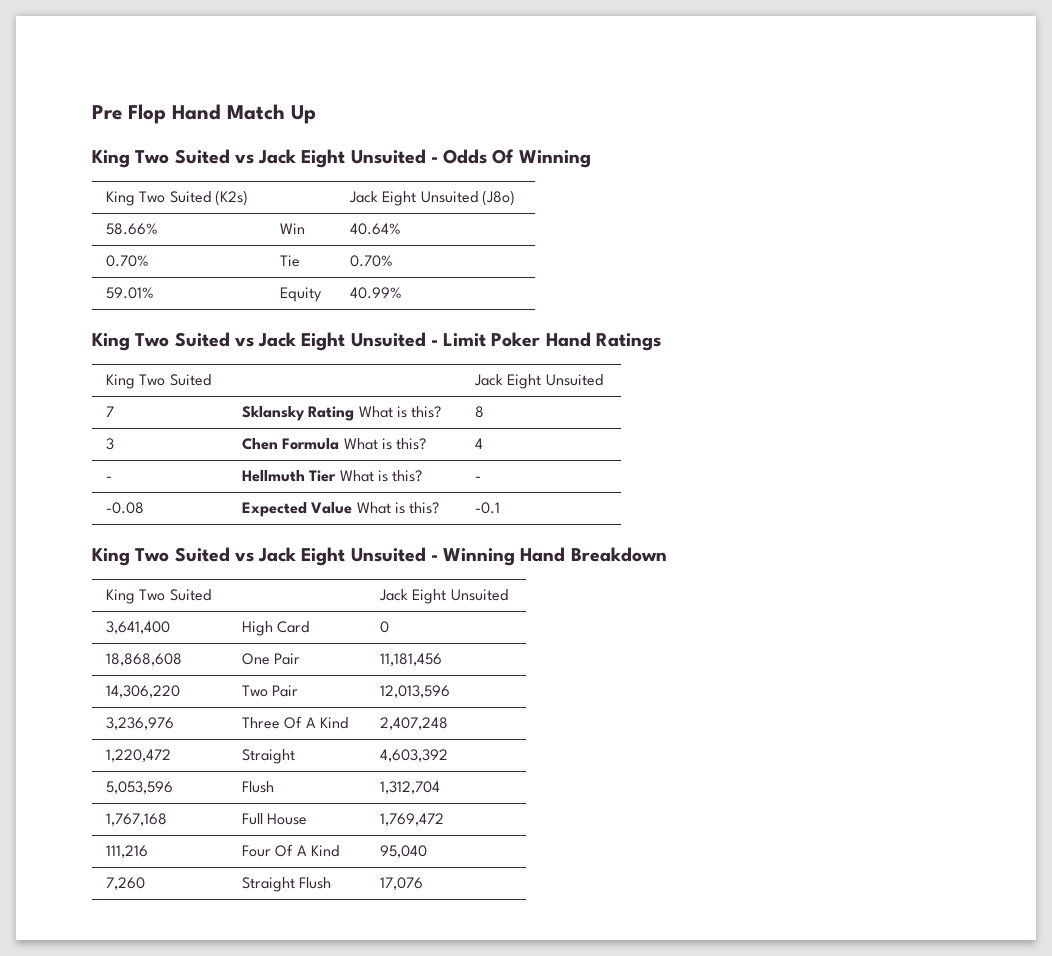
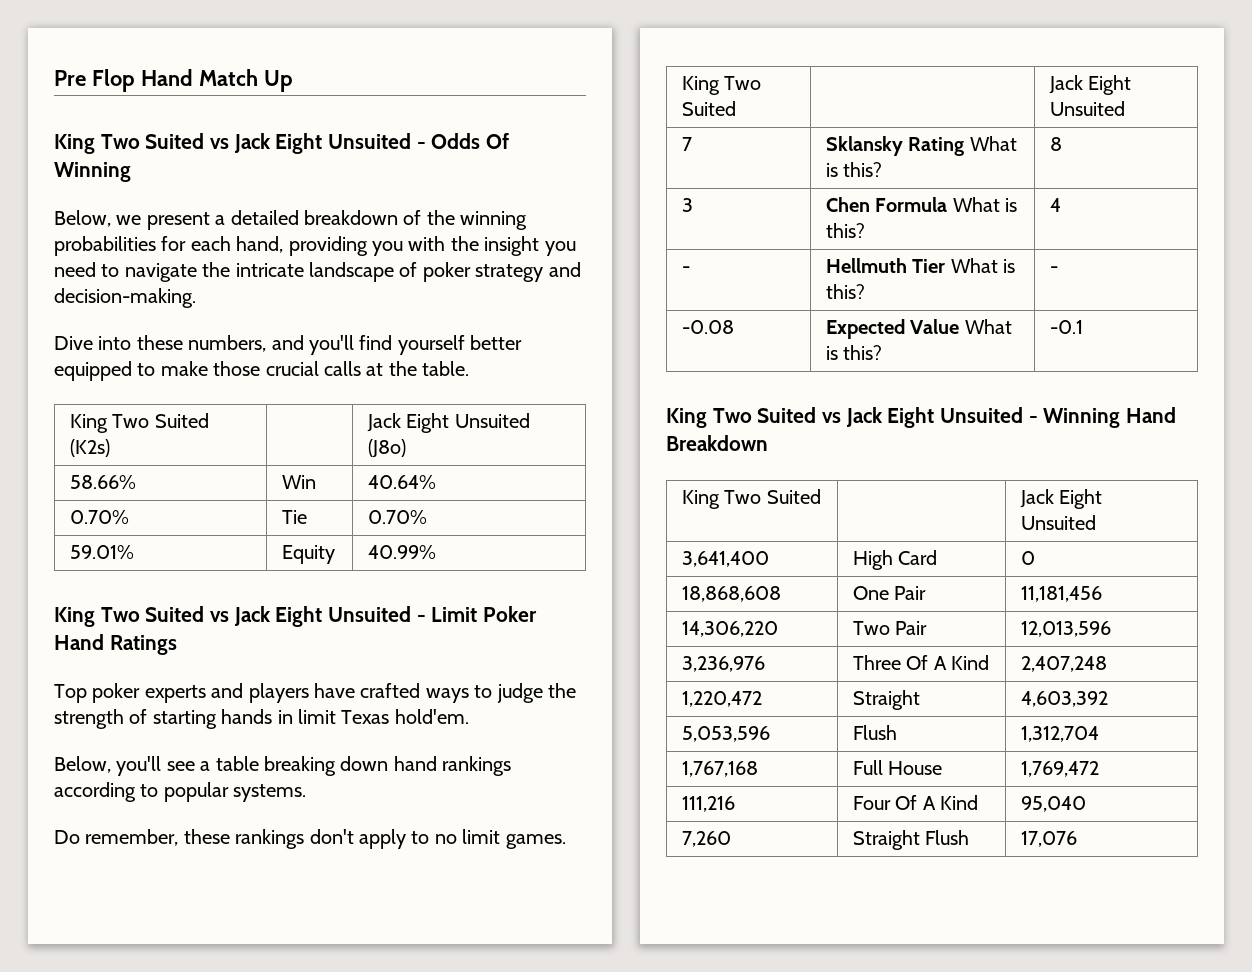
+ Below, we present a detailed breakdown of the winning probabilities for each hand, providing you with the insight you need to navigate the intricate landscape of poker strategy and decision-making.
+ Dive into these numbers, and you'll find yourself better equipped to make those crucial calls at the table.
+ Top poker experts and players have crafted ways to judge the strength of starting hands in limit Texas hold'em.
+ Below, you'll see a table breaking down hand rankings according to popular systems.
+ Do remember, these rankings don't apply to no limit games.

